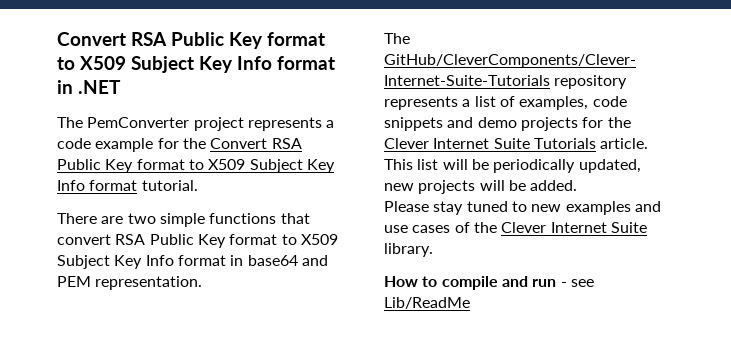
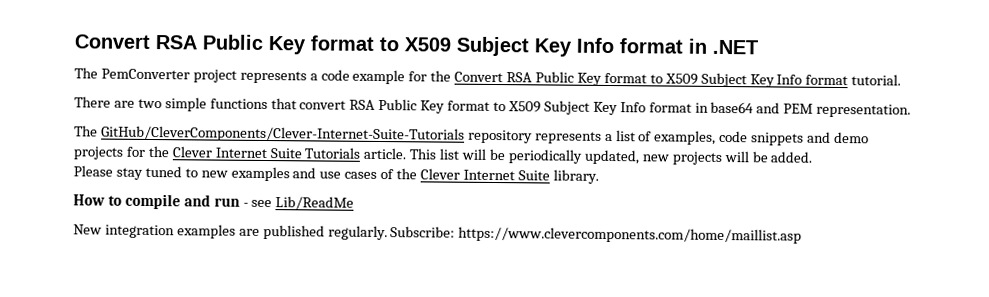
+ New integration examples are published regularly. Subscribe: https://www.clevercomponents.com/home/maillist.asp

